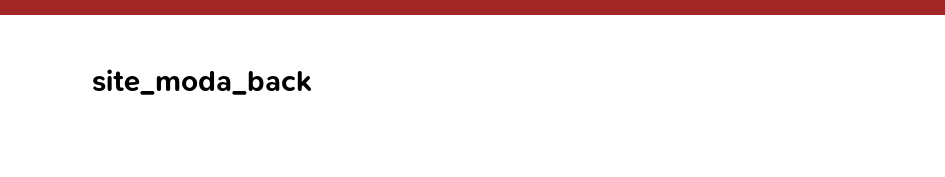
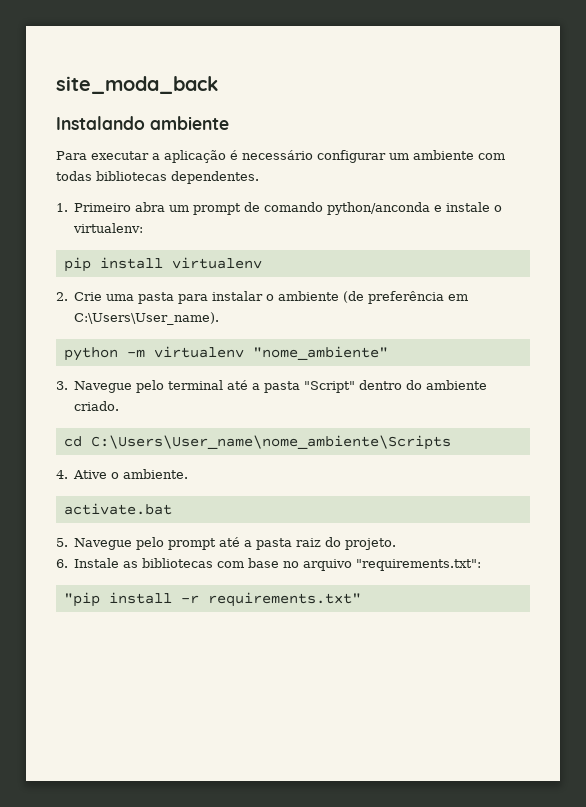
+ Instalando ambiente
+ Para executar a aplicação é necessário configurar um ambiente com todas bibliotecas dependentes.
+ 1. Primeiro abra um prompt de comando python/anconda e instale o virtualenv:
+ pip install virtualenv
+ 2. Crie uma pasta para instalar o ambiente (de preferência em C:\Users\User_name).
+ python -m virtualenv "nome_ambiente"
+ 3. Navegue pelo terminal até a pasta "Script" dentro do ambiente criado.
+ cd C:\Users\User_name\nome_ambiente\Scripts
+ 4. Ative o ambiente.
+ activate.bat
+ 5. Navegue pelo prompt até a pasta raiz do projeto.
+ 6. Instale as bibliotecas com base no arquivo "requirements.txt":
+ "pip install -r requirements.txt"

